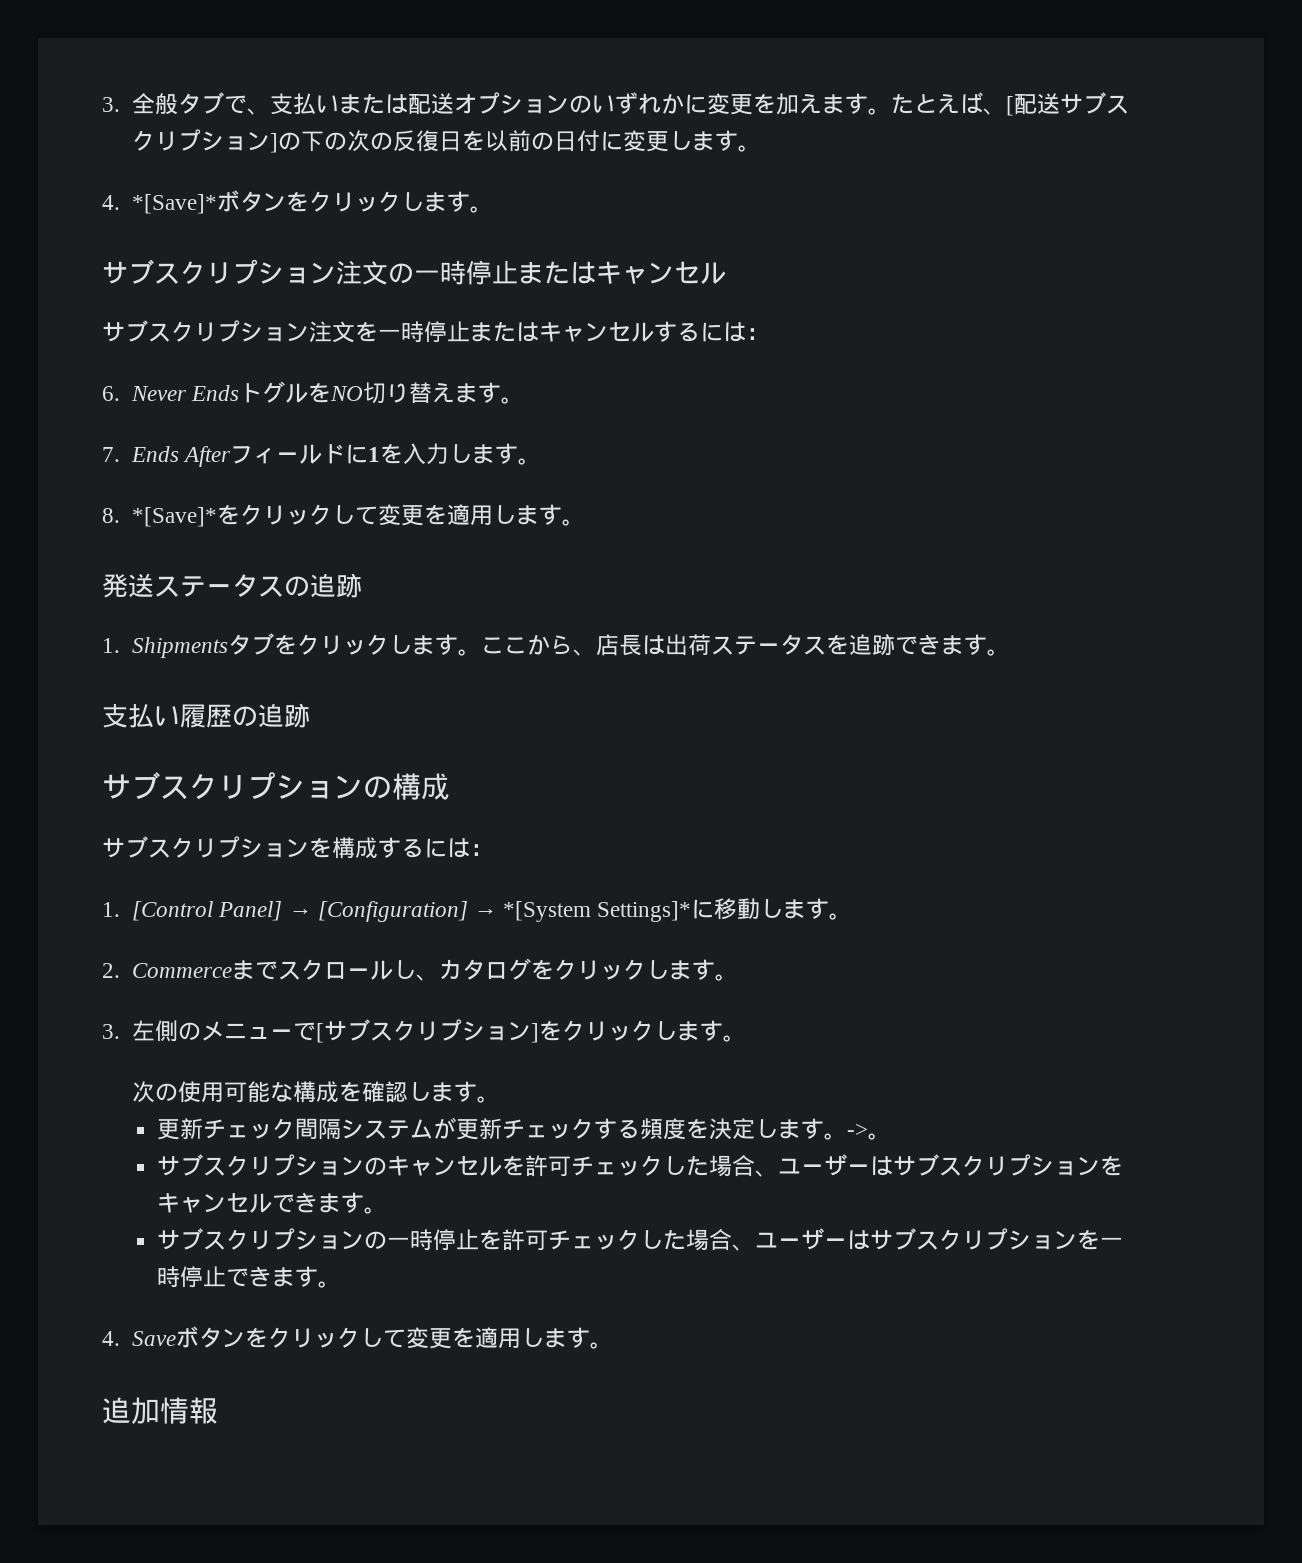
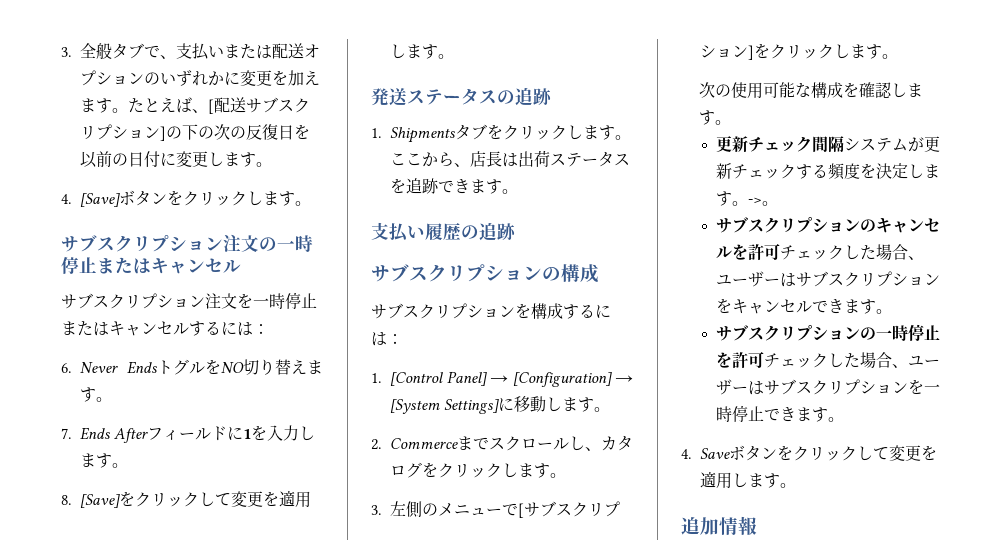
- 4. *[Save]*ボタンをクリックします。
+ 4. [Save]ボタンをクリックします。
- 8. *[Save]*をクリックして変更を適用します。
+ 8. [Save]をクリックして変更を適用します。
- 1. [Control Panel] → [Configuration] → *[System Settings]*に移動します。
+ 1. [Control Panel] → [Configuration] → [System Settings]に移動します。

